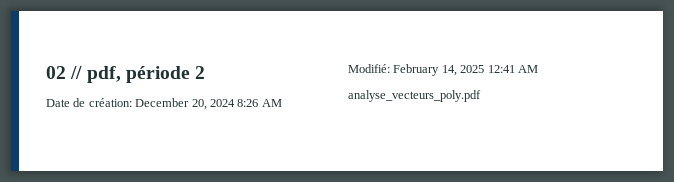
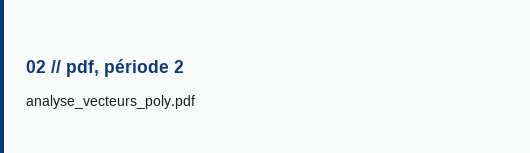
- Date de création: December 20, 2024 8:26 AM Modifié: February 14, 2025 12:41 AM

